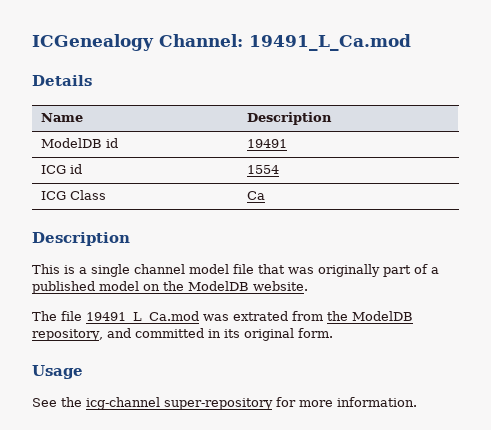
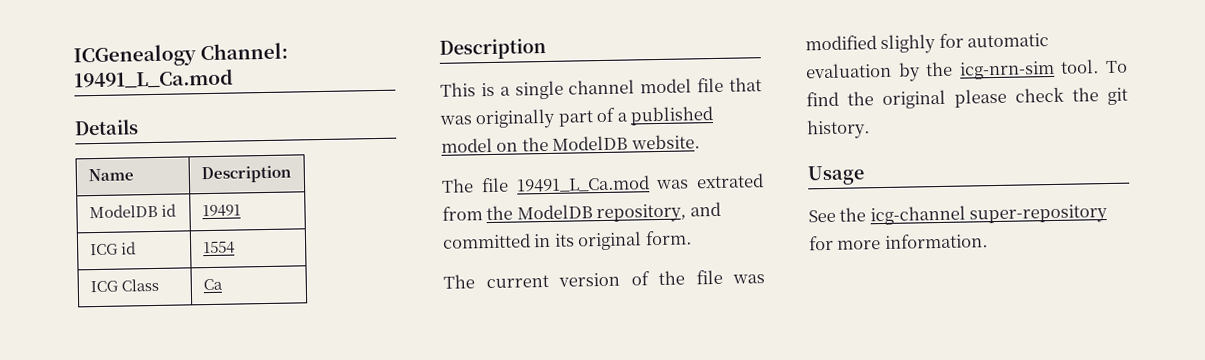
+ The current version of the file was modified slighly for automatic evaluation by the icg-nrn-sim tool. To find the original please check the git history.

